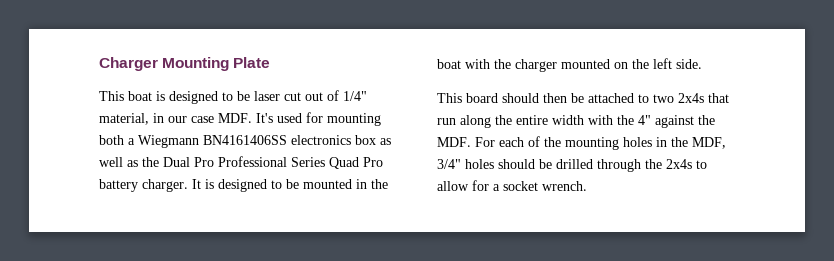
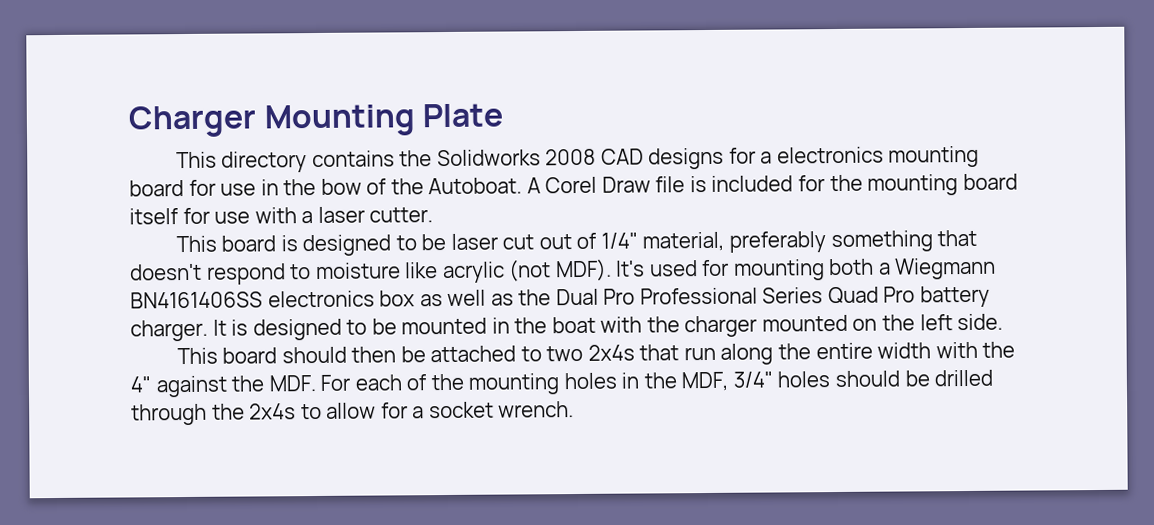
- This boat is designed to be laser cut out of 1/4" material, in our case MDF. It's used for mounting both a Wiegmann BN4161406SS electronics box as well as the Dual Pro Professional Series Quad Pro battery charger.
+ This directory contains the Solidworks 2008 CAD designs for a electronics mounting board for use in the bow of the Autoboat. A Corel Draw file is included for the mounting board itself for use with a laser cutter.
+ This board is designed to be laser cut out of 1/4" material, preferably something that doesn't respond to moisture like acrylic (not MDF). It's used for mounting both a Wiegmann BN4161406SS electronics box as well as the Dual Pro Professional Series Quad Pro battery charger.

